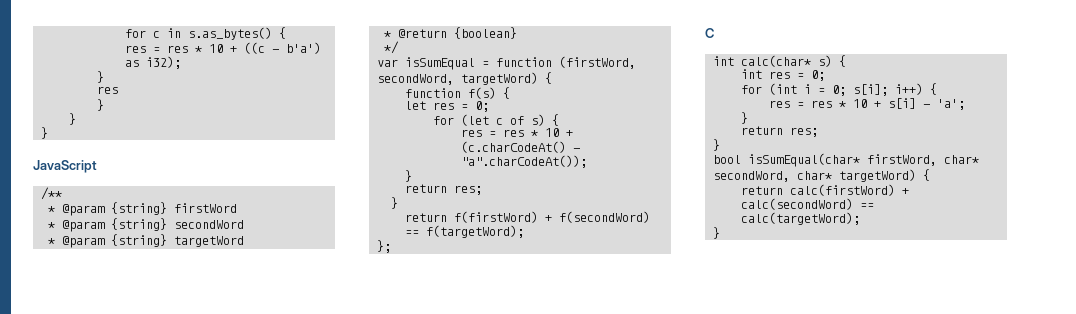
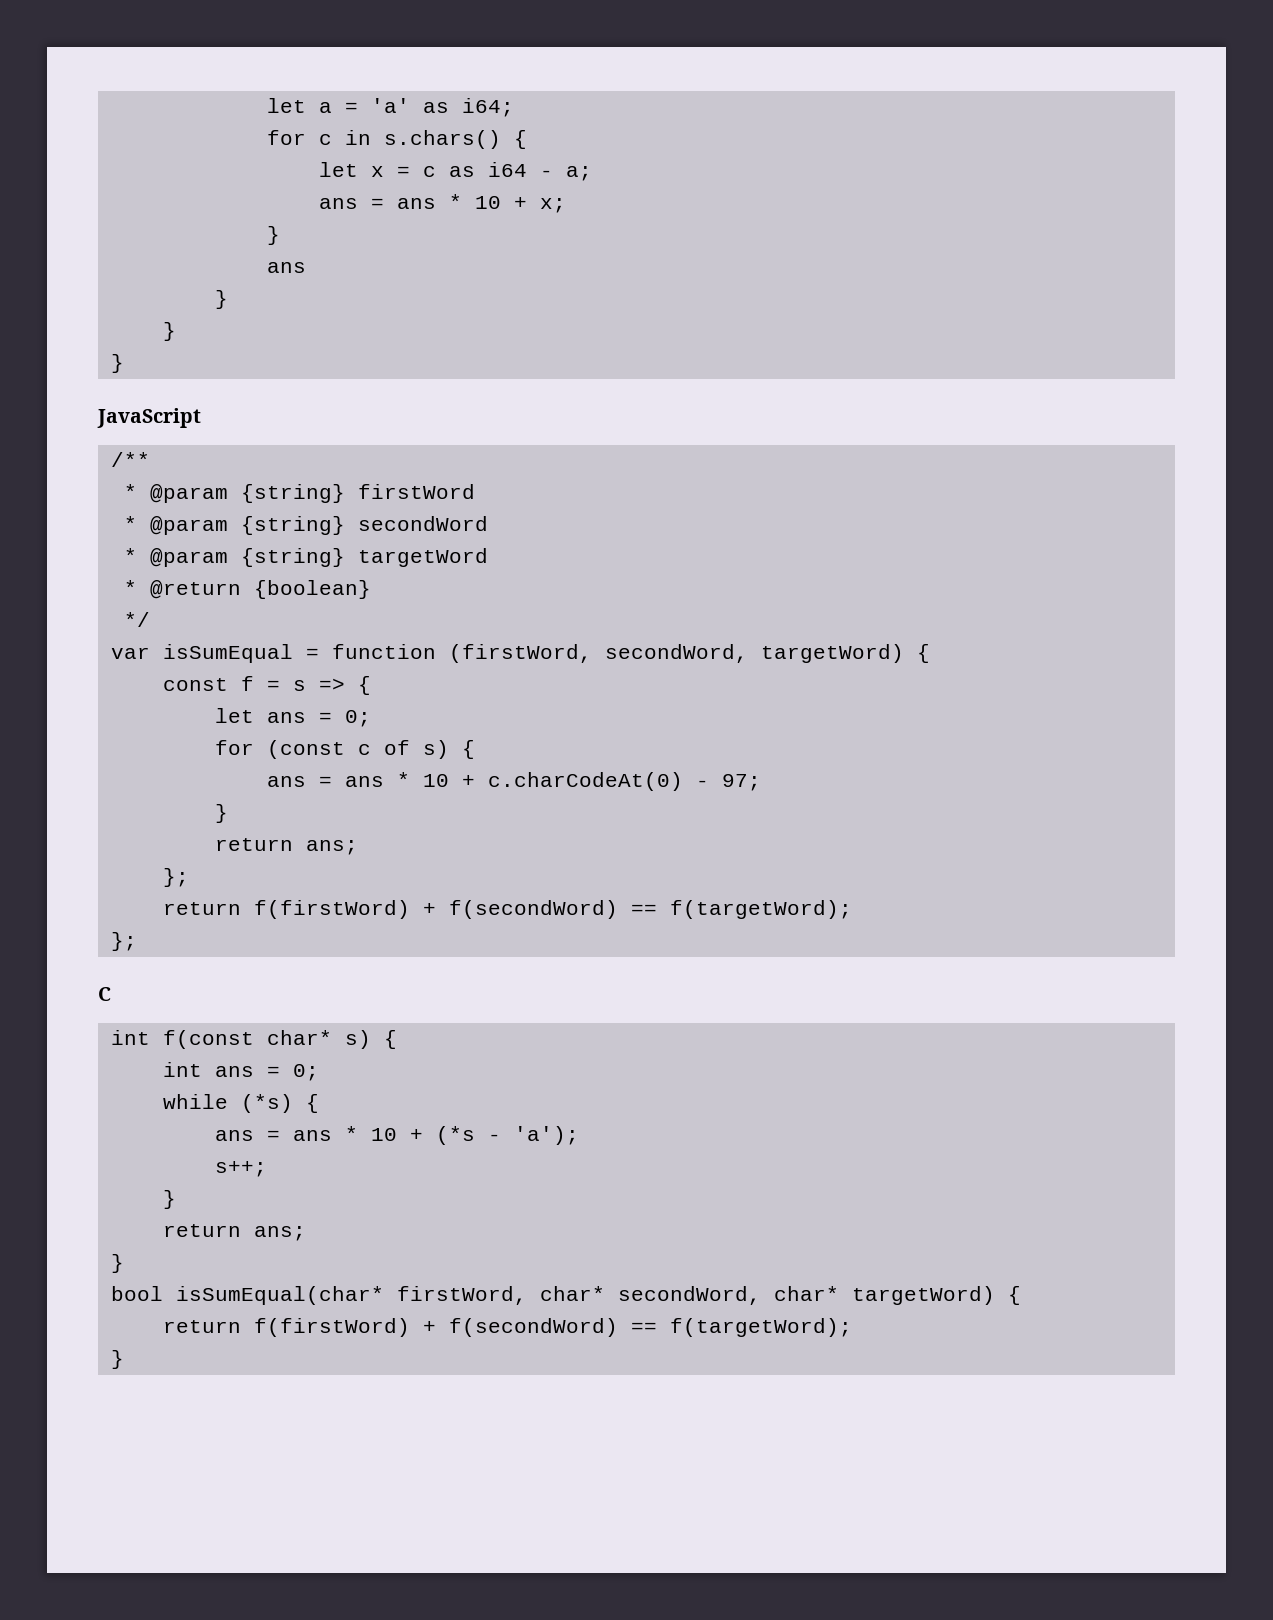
+ let a = 'a' as i64;
- for c in s.as_bytes() {
- res = res * 10 + ((c - b'a') as i32);
+ for c in s.chars() {
+ let x = c as i64 - a;
+ ans = ans * 10 + x;
  }
- res
+ ans
- function f(s) {
- let res = 0;
- for (let c of s) {
+ const f = s => {
+ let ans = 0;
+ for (const c of s) {
- res = res * 10 + (c.charCodeAt() - "a".charCodeAt());
+ ans = ans * 10 + c.charCodeAt(0) - 97;
  }
- return res;
- }
+ return ans;
+ };
- int calc(char* s) {
+ int f(const char* s) {
- int res = 0;
- for (int i = 0; s[i]; i++) {
- res = res * 10 + s[i] - 'a';
+ int ans = 0;
+ while (*s) {
+ ans = ans * 10 + (*s - 'a');
+ s++;
  }
- return res;
+ return ans;
  bool isSumEqual(char* firstWord, char* secondWord, char* targetWord) {
- return calc(firstWord) + calc(secondWord) == calc(targetWord);
+ return f(firstWord) + f(secondWord) == f(targetWord);

